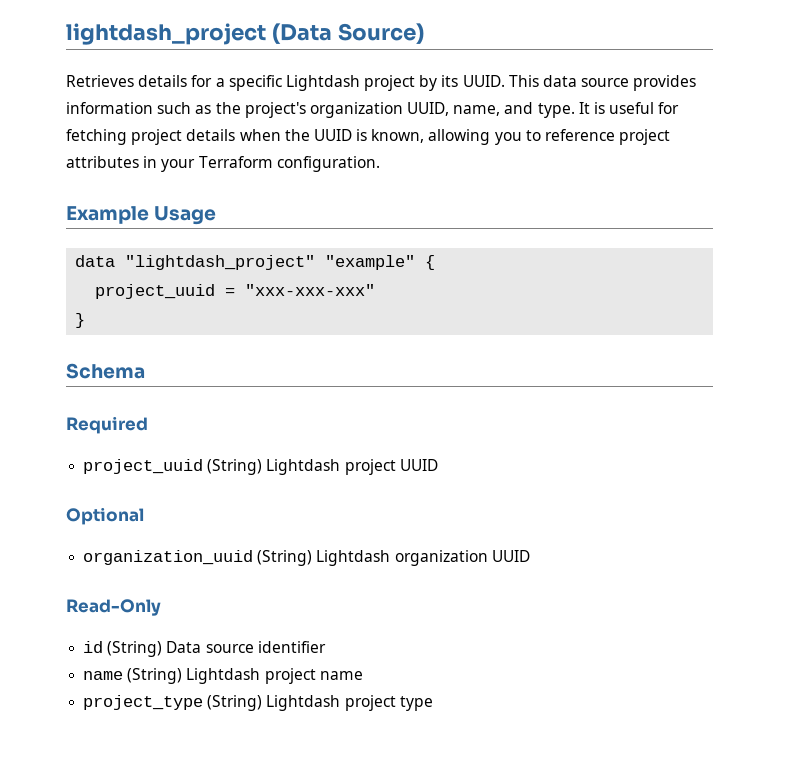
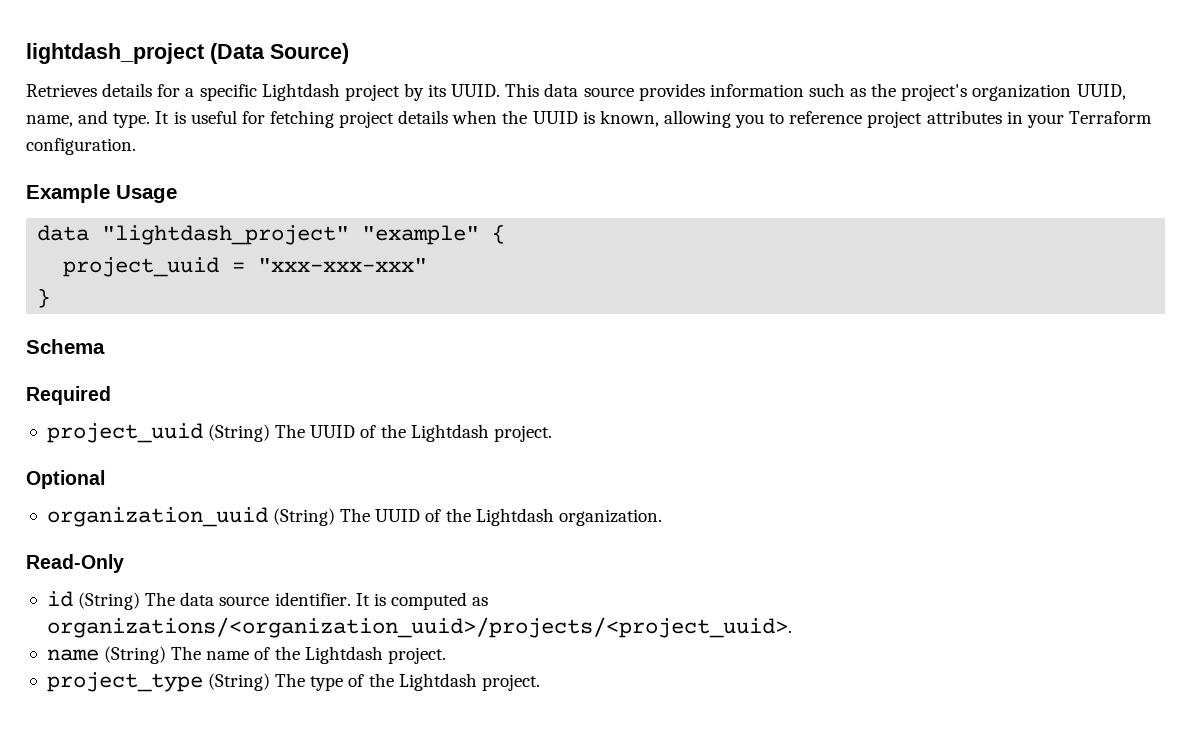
- project_uuid (String) Lightdash project UUID
+ project_uuid (String) The UUID of the Lightdash project.
  Optional
- organization_uuid (String) Lightdash organization UUID
+ organization_uuid (String) The UUID of the Lightdash organization.
  Read-Only
- id (String) Data source identifier
- name (String) Lightdash project name
- project_type (String) Lightdash project type
+ id (String) The data source identifier. It is computed as organizations/<organization_uuid>/projects/<project_uuid>.
+ name (String) The name of the Lightdash project.
+ project_type (String) The type of the Lightdash project.

